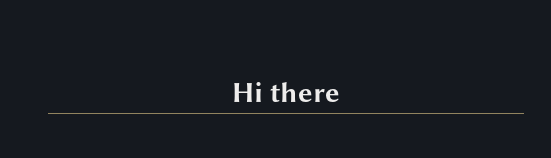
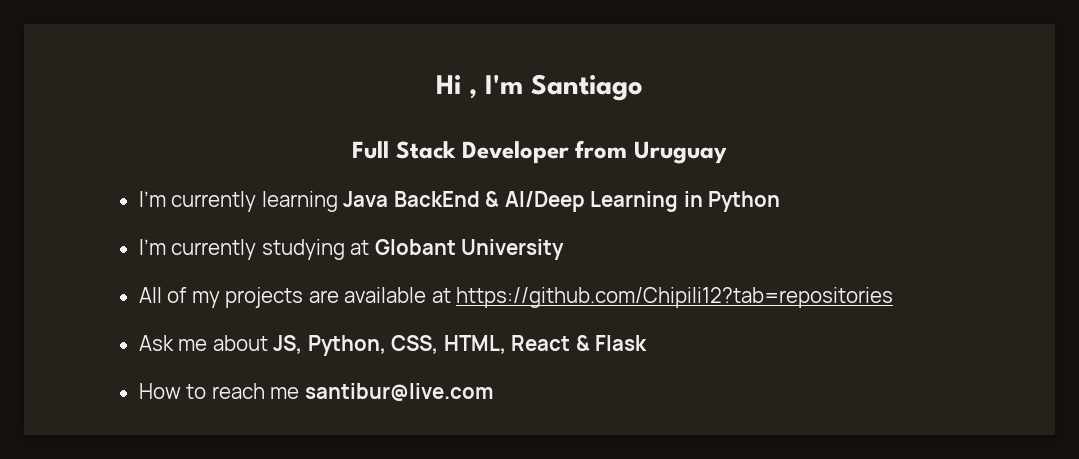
- Hi there
+ Hi , I'm Santiago
+ Full Stack Developer from Uruguay
+ I’m currently learning Java BackEnd & AI/Deep Learning in Python
+ I’m currently studying at Globant University
+ All of my projects are available at https://github.com/Chipili12?tab=repositories
+ Ask me about JS, Python, CSS, HTML, React & Flask
+ How to reach me santibur@live.com

